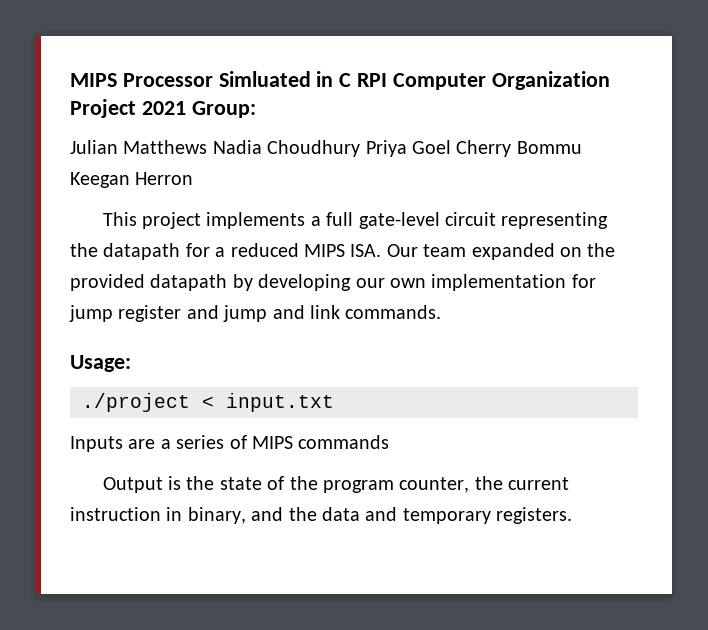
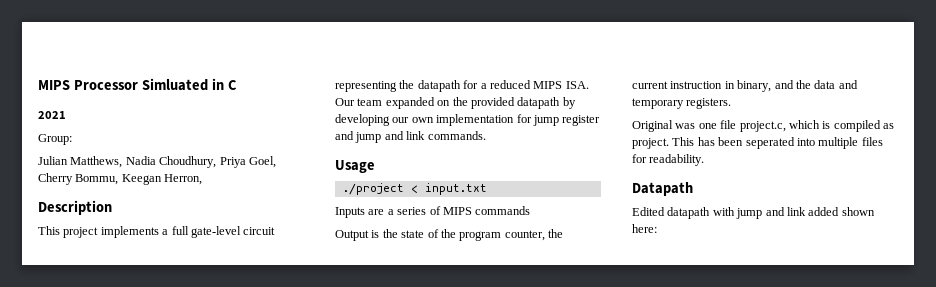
- MIPS Processor Simluated in C RPI Computer Organization Project 2021 Group:
+ MIPS Processor Simluated in C
+ 2021
+ Group:
- Julian Matthews Nadia Choudhury Priya Goel Cherry Bommu Keegan Herron
+ Julian Matthews, Nadia Choudhury, Priya Goel, Cherry Bommu, Keegan Herron,
+ Description
- Usage:
+ Usage
+ Original was one file project.c, which is compiled as project. This has been seperated into multiple files for readability.
+ Datapath
+ Edited datapath with jump and link added shown here:

